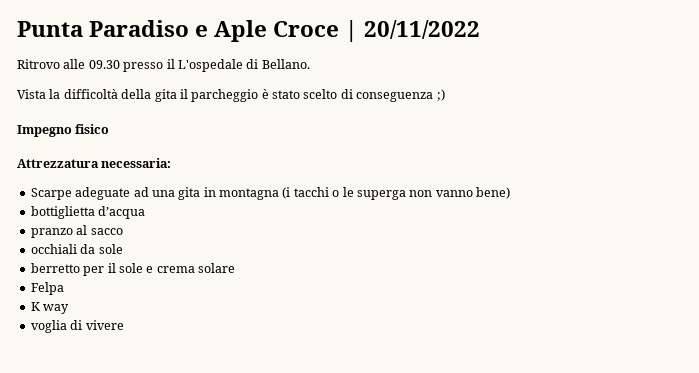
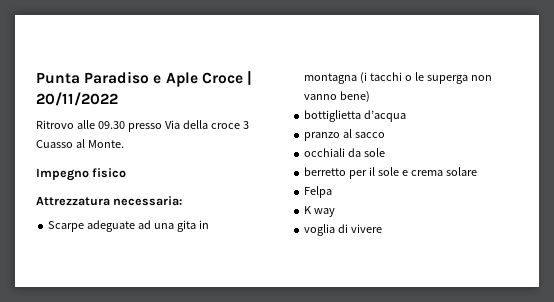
- Ritrovo alle 09.30 presso il L'ospedale di Bellano.
- Vista la difficoltà della gita il parcheggio è stato scelto di conseguenza ;)
+ Ritrovo alle 09.30 presso Via della croce 3 Cuasso al Monte.

